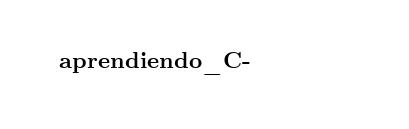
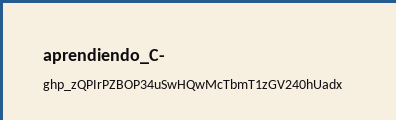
+ 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

